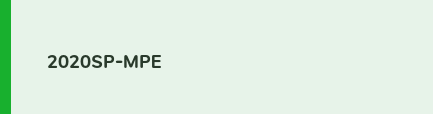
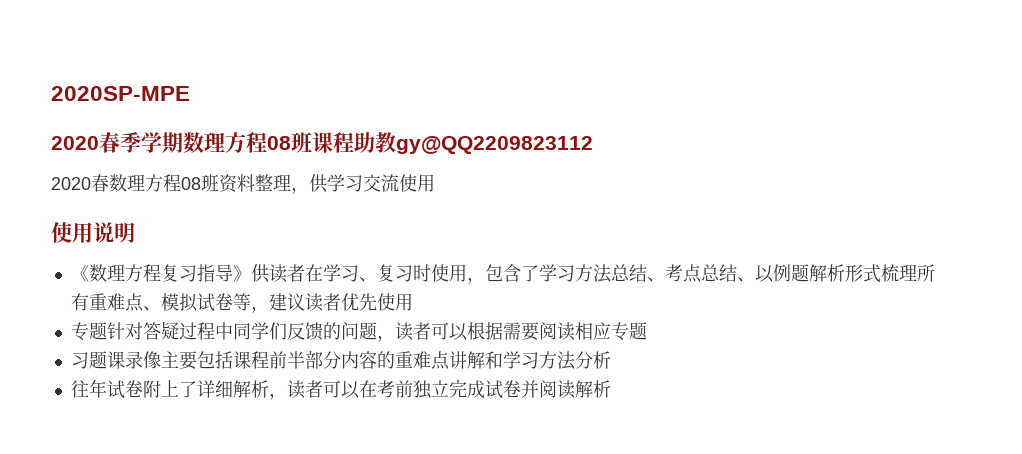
+ 2020春季学期数理方程08班课程助教gy@QQ2209823112
+ 2020春数理方程08班资料整理，供学习交流使用
+ 使用说明
+ 《数理方程复习指导》供读者在学习、复习时使用，包含了学习方法总结、考点总结、以例题解析形式梳理所有重难点、模拟试卷等，建议读者优先使用
+ 专题针对答疑过程中同学们反馈的问题，读者可以根据需要阅读相应专题
+ 习题课录像主要包括课程前半部分内容的重难点讲解和学习方法分析
+ 往年试卷附上了详细解析，读者可以在考前独立完成试卷并阅读解析

